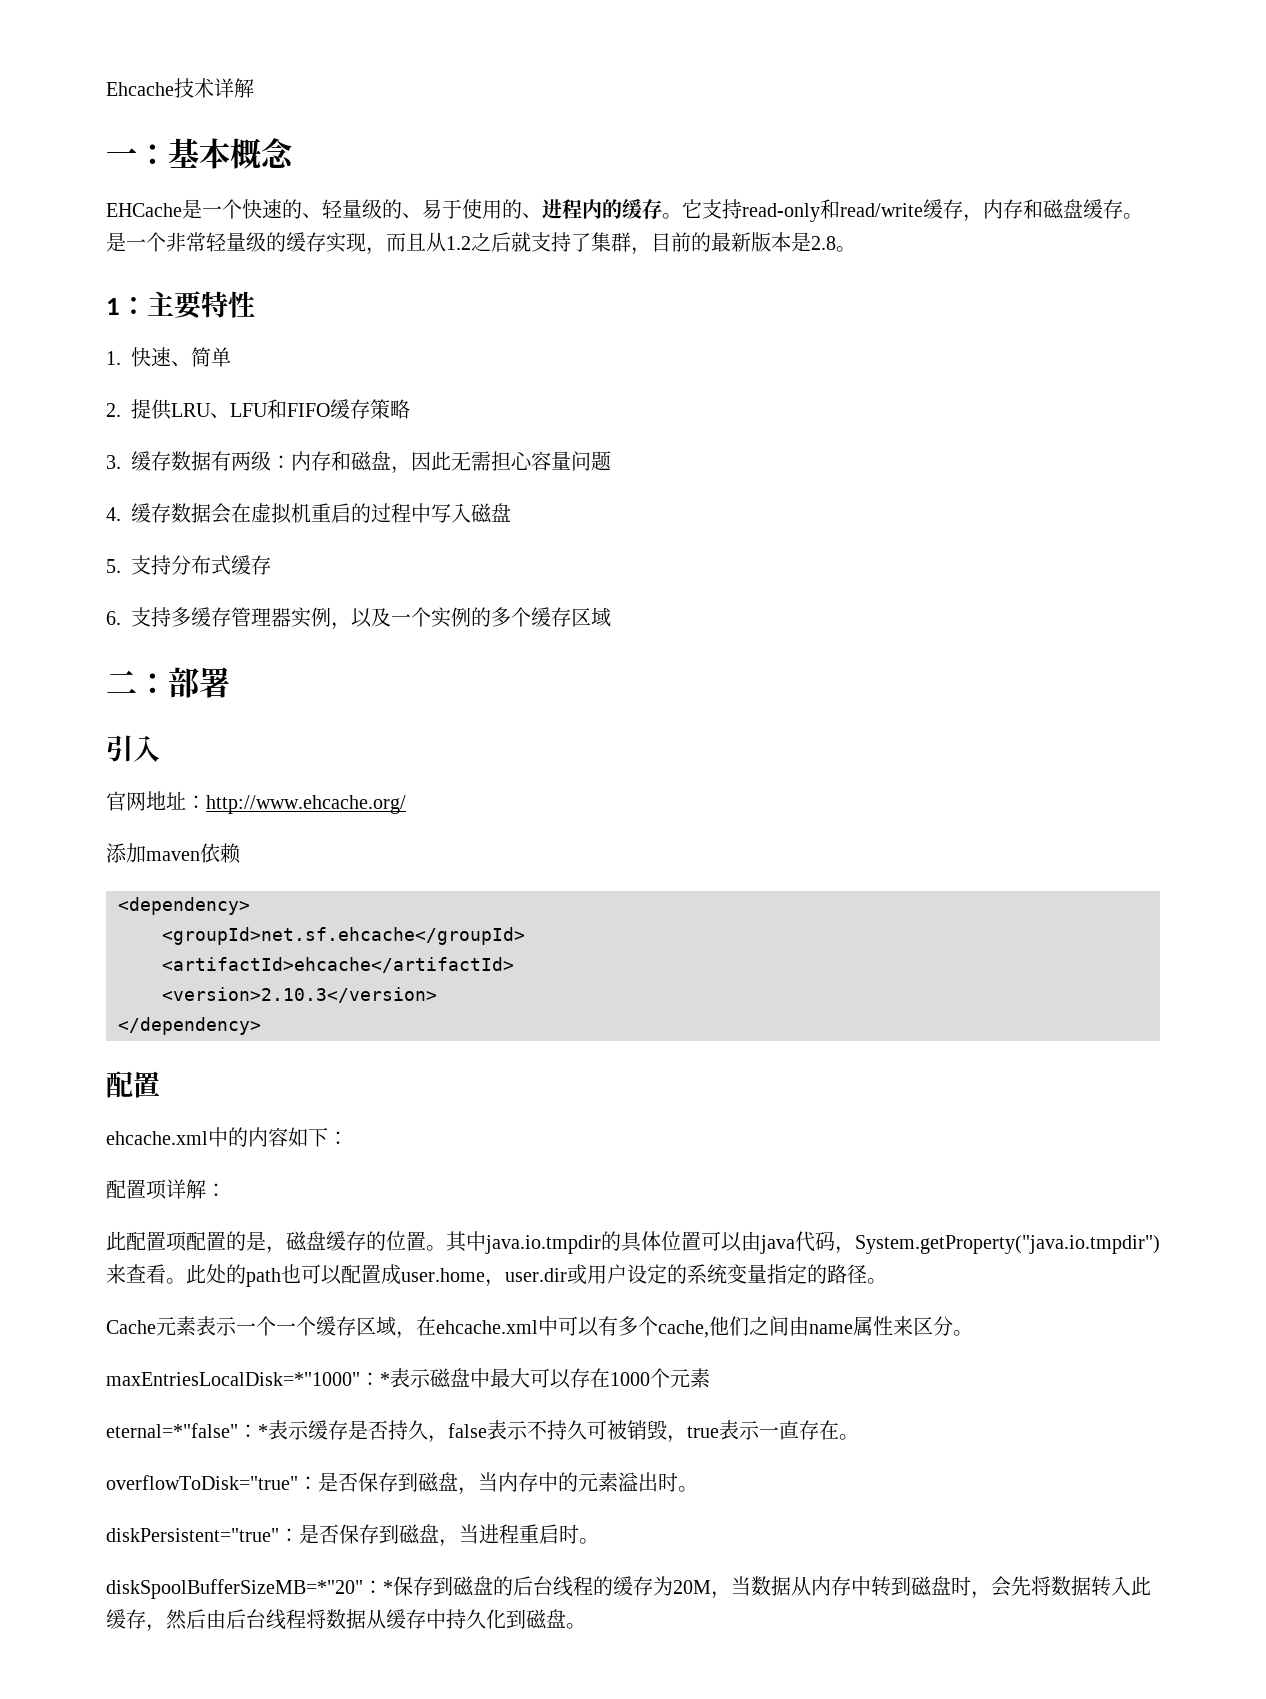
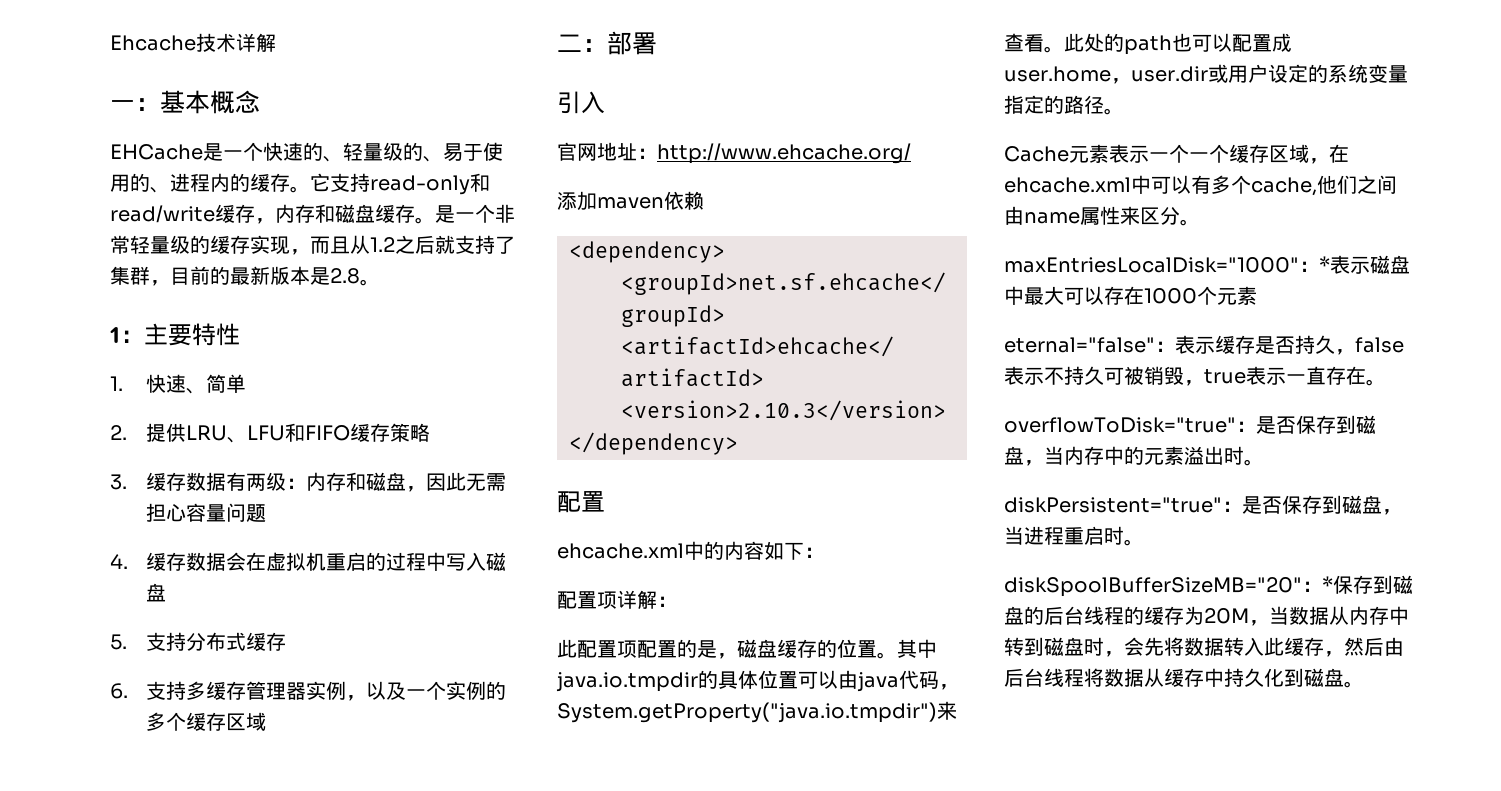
- maxEntriesLocalDisk=*"1000"：*表示磁盘中最大可以存在1000个元素
+ maxEntriesLocalDisk="1000"：*表示磁盘中最大可以存在1000个元素
- eternal=*"false"：*表示缓存是否持久，false表示不持久可被销毁，true表示一直存在。
+ eternal="false"：表示缓存是否持久，false表示不持久可被销毁，true表示一直存在。
- diskSpoolBufferSizeMB=*"20"：*保存到磁盘的后台线程的缓存为20M，当数据从内存中转到磁盘时，会先将数据转入此缓存，然后由后台线程将数据从缓存中持久化到磁盘。
+ diskSpoolBufferSizeMB="20"：*保存到磁盘的后台线程的缓存为20M，当数据从内存中转到磁盘时，会先将数据转入此缓存，然后由后台线程将数据从缓存中持久化到磁盘。

